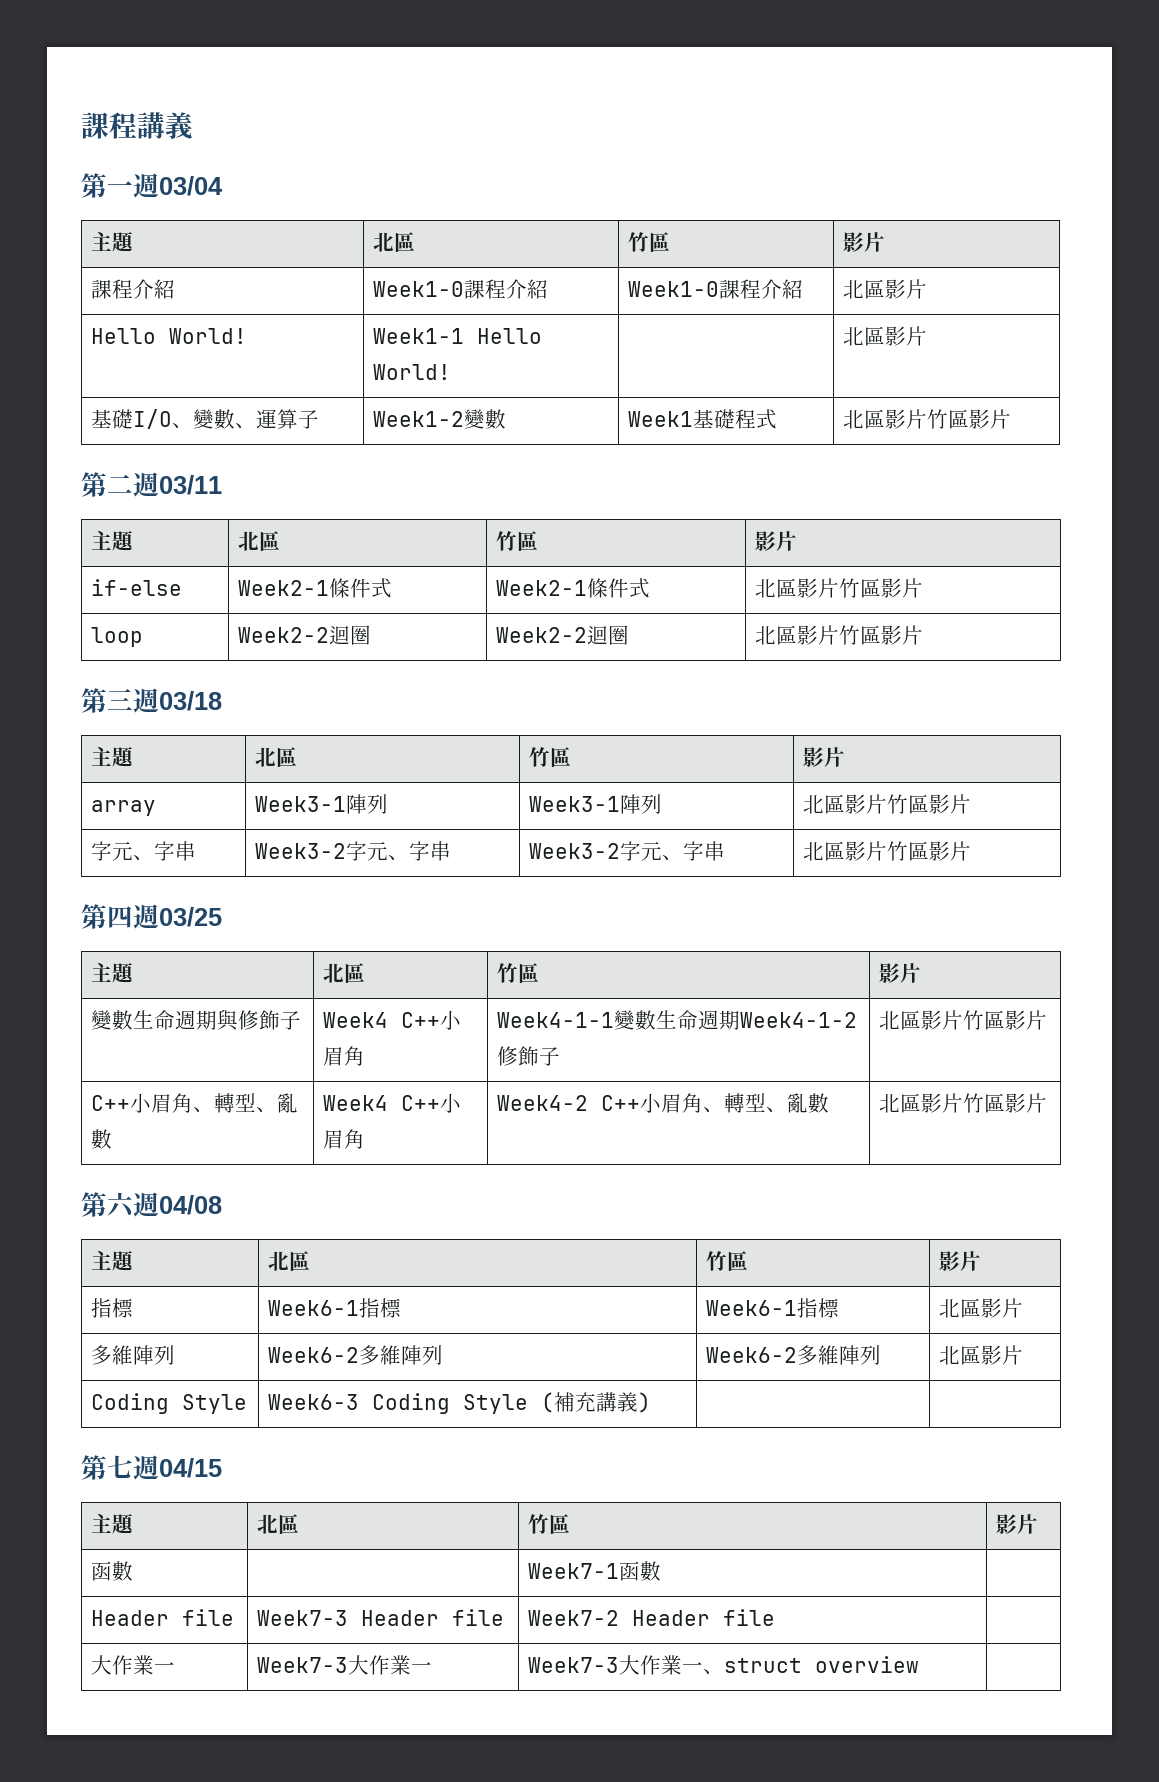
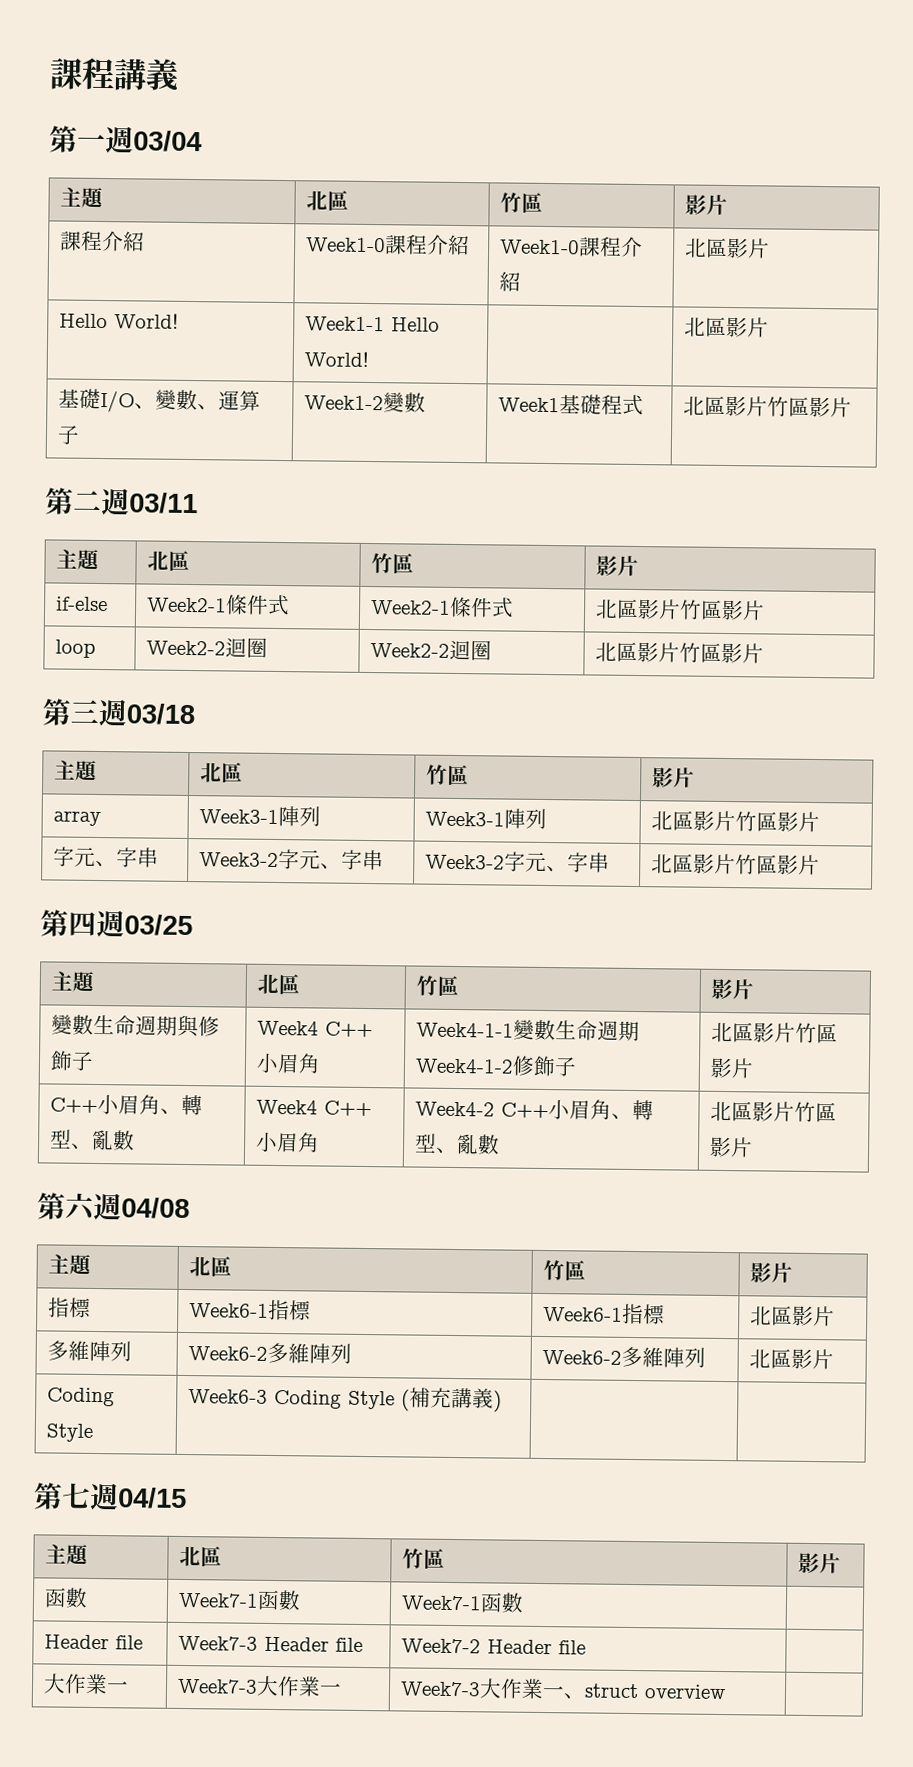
- 函數 | | Week7-1函數 |
+ 函數 | Week7-1函數 | Week7-1函數 |

